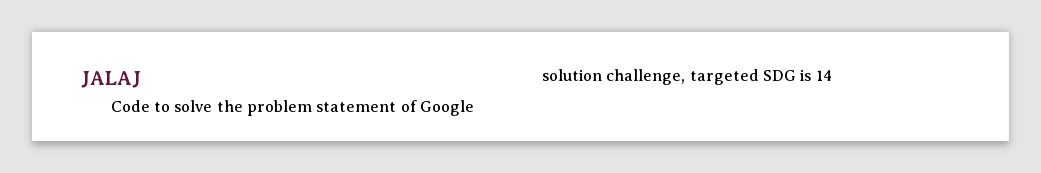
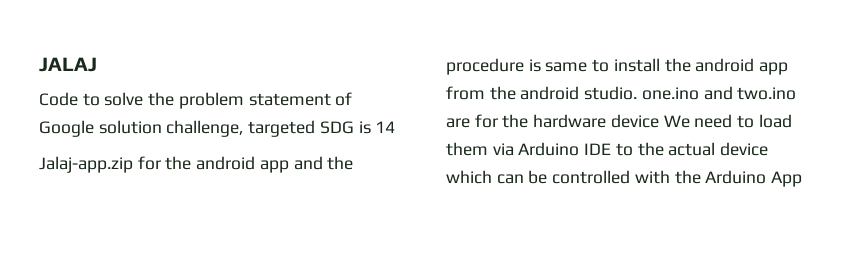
+ Jalaj-app.zip for the android app and the procedure is same to install the android app from the android studio. one.ino and two.ino are for the hardware device We need to load them via Arduino IDE to the actual device which can be controlled with the Arduino App

